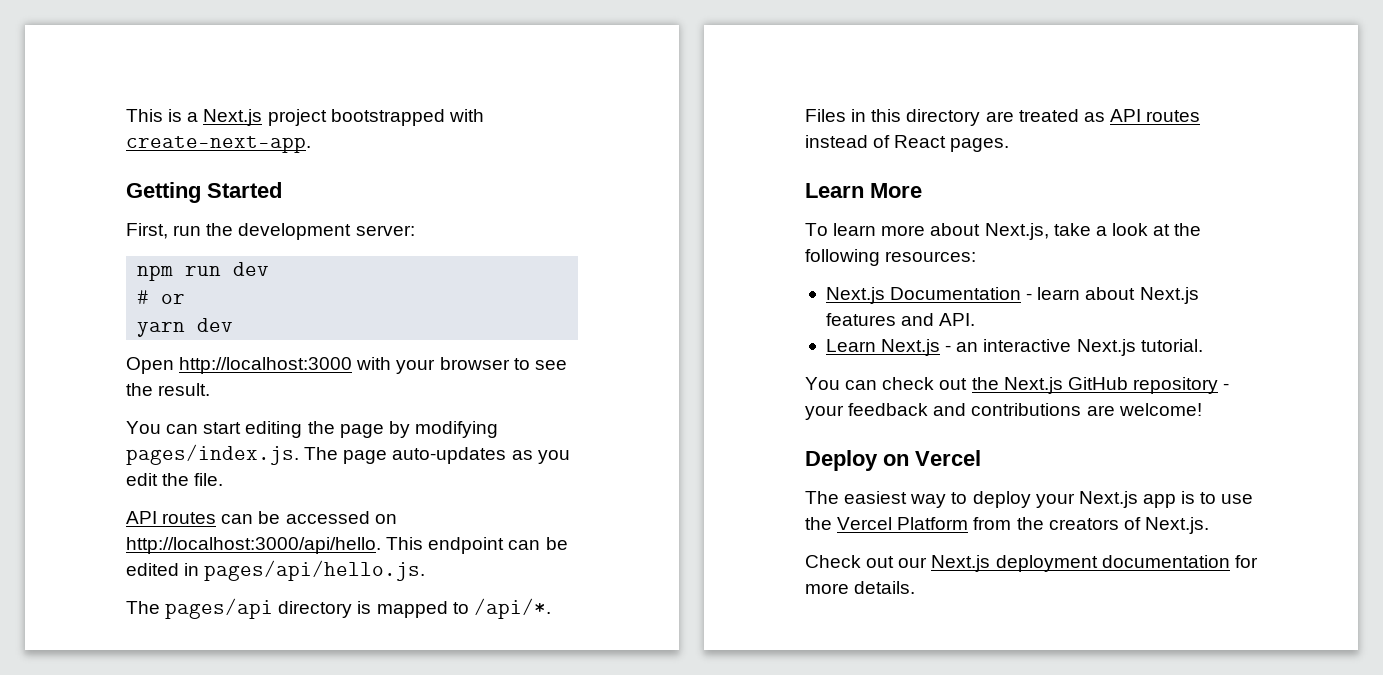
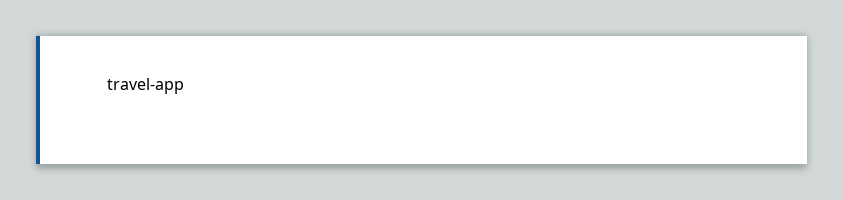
- This is a Next.js project bootstrapped with create-next-app.
- Getting Started
- First, run the development server:
- npm run dev
- # or
- yarn dev
- Open http://localhost:3000 with your browser to see the result.
- You can start editing the page by modifying pages/index.js. The page auto-updates as you edit the file.
- API routes can be accessed on http://localhost:3000/api/hello. This endpoint can be edited in pages/api/hello.js.
- The pages/api directory is mapped to /api/*. Files in this directory are treated as API routes instead of React pages.
- Learn More
- To learn more about Next.js, take a look at the following resources:
- Next.js Documentation - learn about Next.js features and API.
- Learn Next.js - an interactive Next.js tutorial.
- You can check out the Next.js GitHub repository - your feedback and contributions are welcome!
- Deploy on Vercel
- The easiest way to deploy your Next.js app is to use the Vercel Platform from the creators of Next.js.
- Check out our Next.js deployment documentation for more details.
+ travel-app

